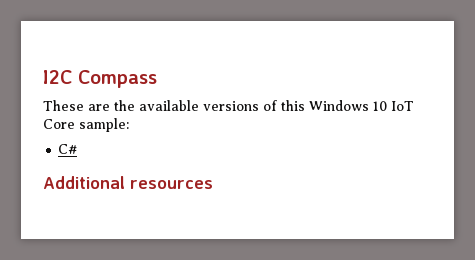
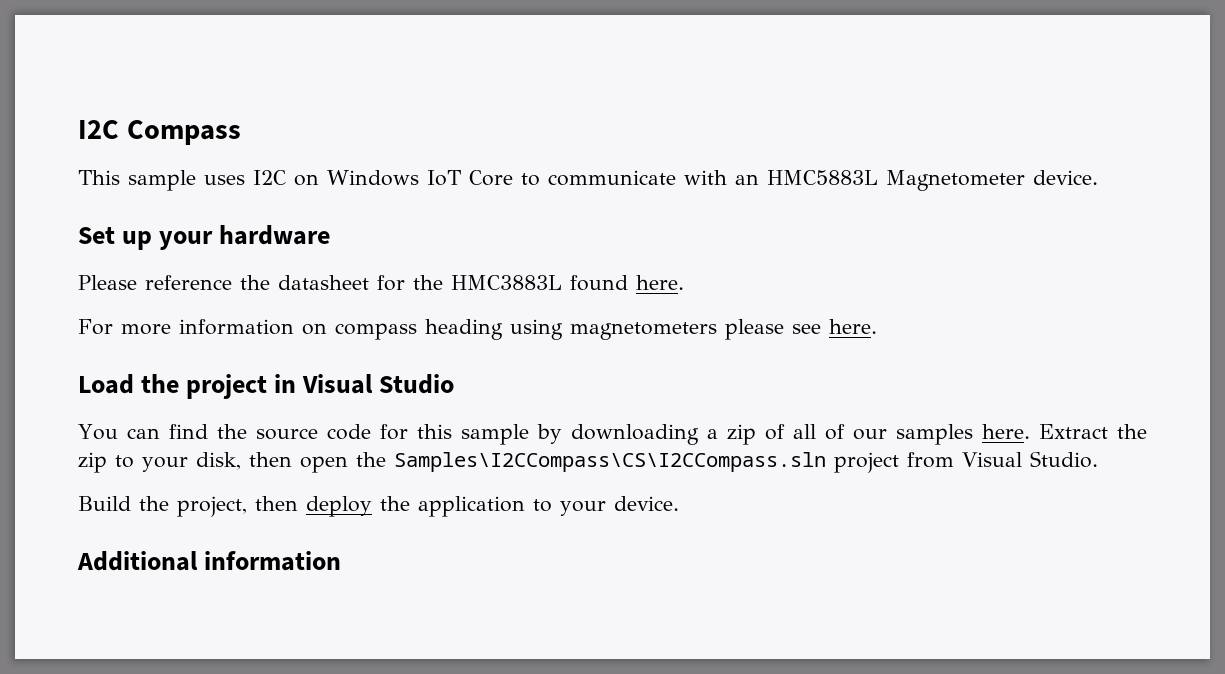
- These are the available versions of this Windows 10 IoT Core sample:
- C#
+ This sample uses I2C on Windows IoT Core to communicate with an HMC5883L Magnetometer device.
+ Set up your hardware
+ Please reference the datasheet for the HMC3883L found here.
+ For more information on compass heading using magnetometers please see here.
+ Load the project in Visual Studio
+ You can find the source code for this sample by downloading a zip of all of our samples here. Extract the zip to your disk, then open the Samples\I2CCompass\CS\I2CCompass.sln project from Visual Studio.
+ Build the project, then deploy the application to your device.
- Additional resources
+ Additional information

